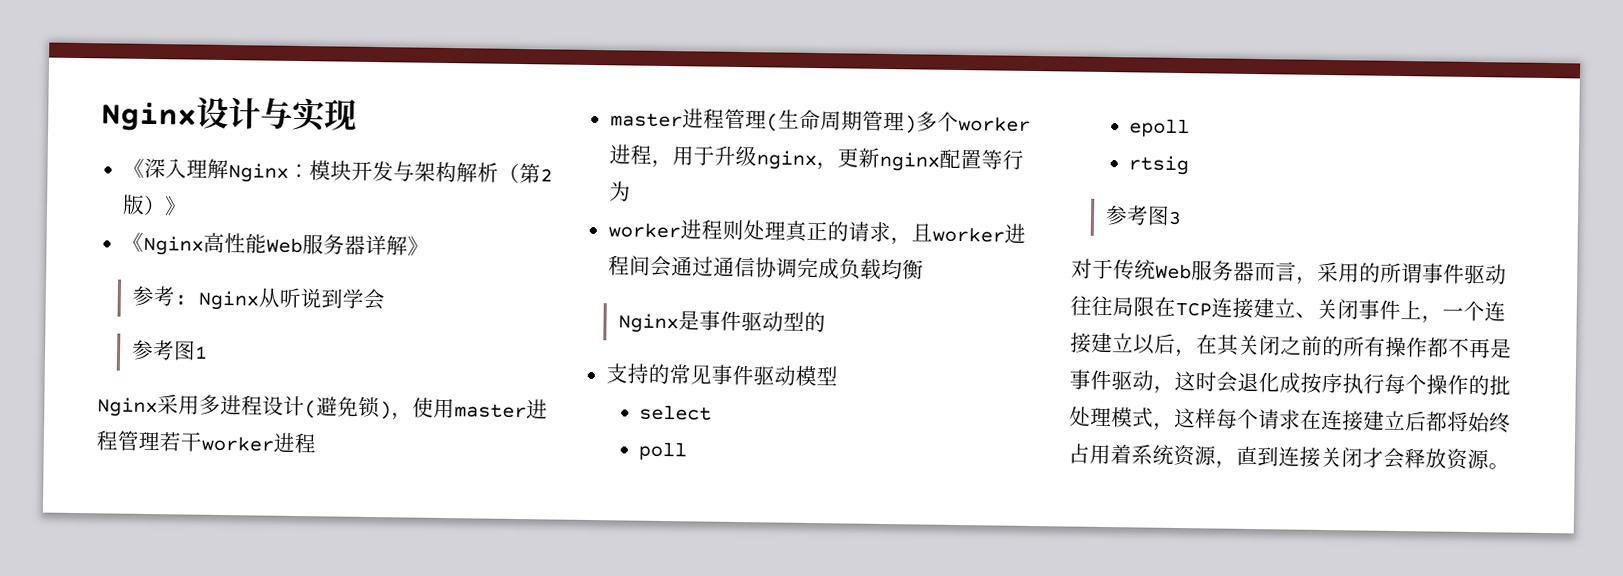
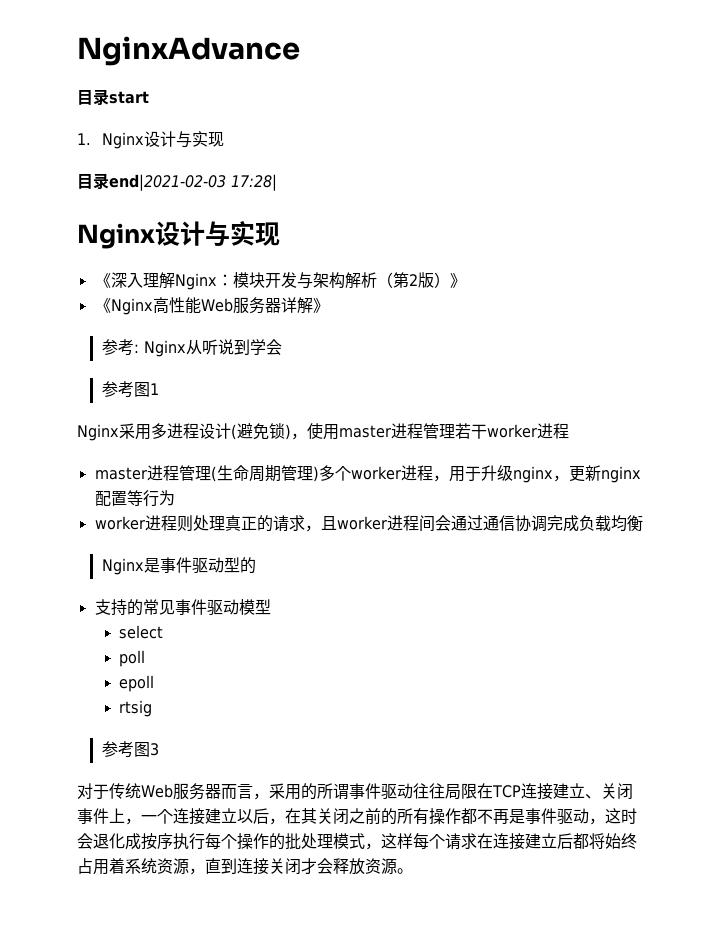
+ NginxAdvance
+ 目录start
+ 1. Nginx设计与实现
+ 目录end|2021-02-03 17:28|

